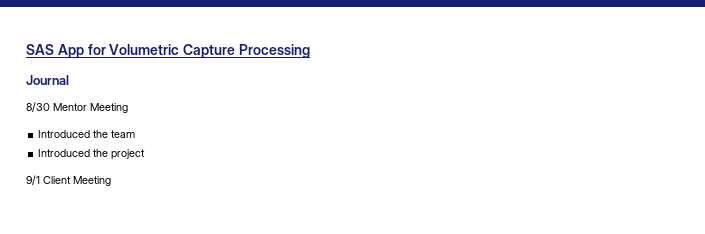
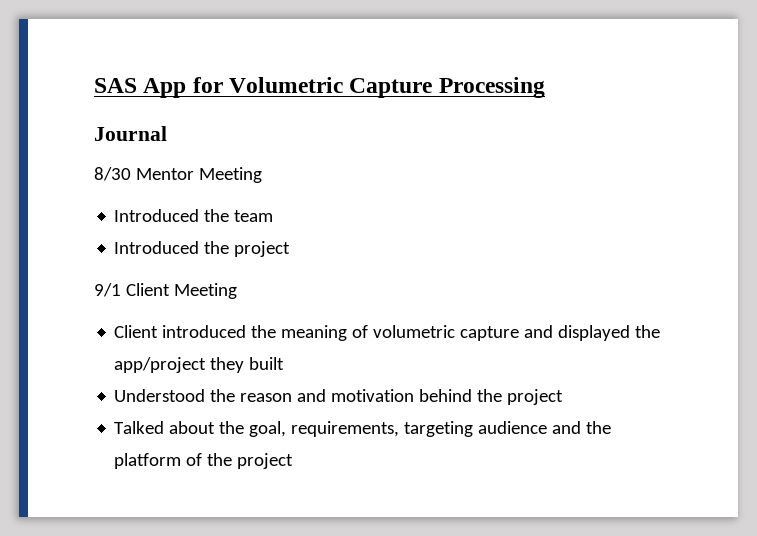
+ Client introduced the meaning of volumetric capture and displayed the app/project they built
+ Understood the reason and motivation behind the project
+ Talked about the goal, requirements, targeting audience and the platform of the project

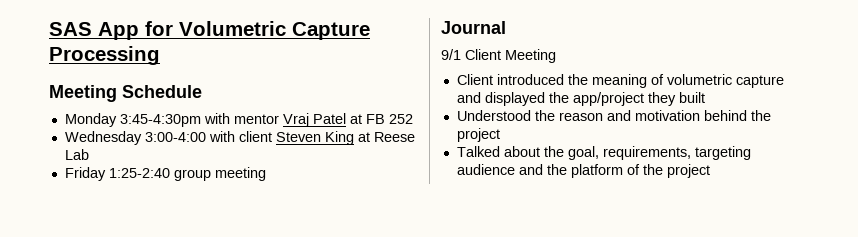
+ Meeting Schedule
+ Monday 3:45-4:30pm with mentor Vraj Patel at FB 252
+ Wednesday 3:00-4:00 with client Steven King at Reese Lab
+ Friday 1:25-2:40 group meeting
  Journal
- 8/30 Mentor Meeting
- Introduced the team
- Introduced the project

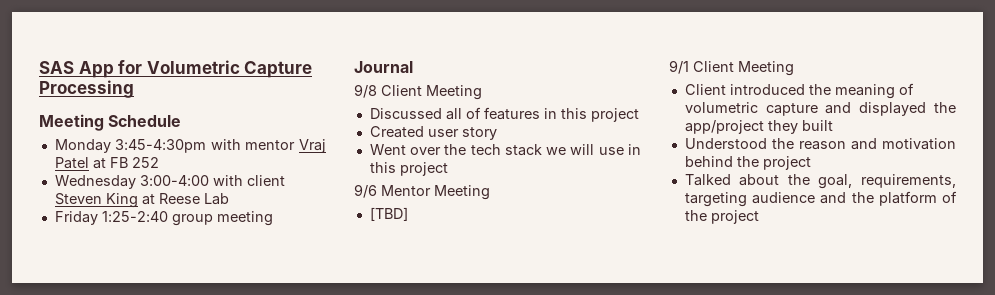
+ 9/8 Client Meeting
+ Discussed all of features in this project
+ Created user story
+ Went over the tech stack we will use in this project
+ 9/6 Mentor Meeting
+ [TBD]

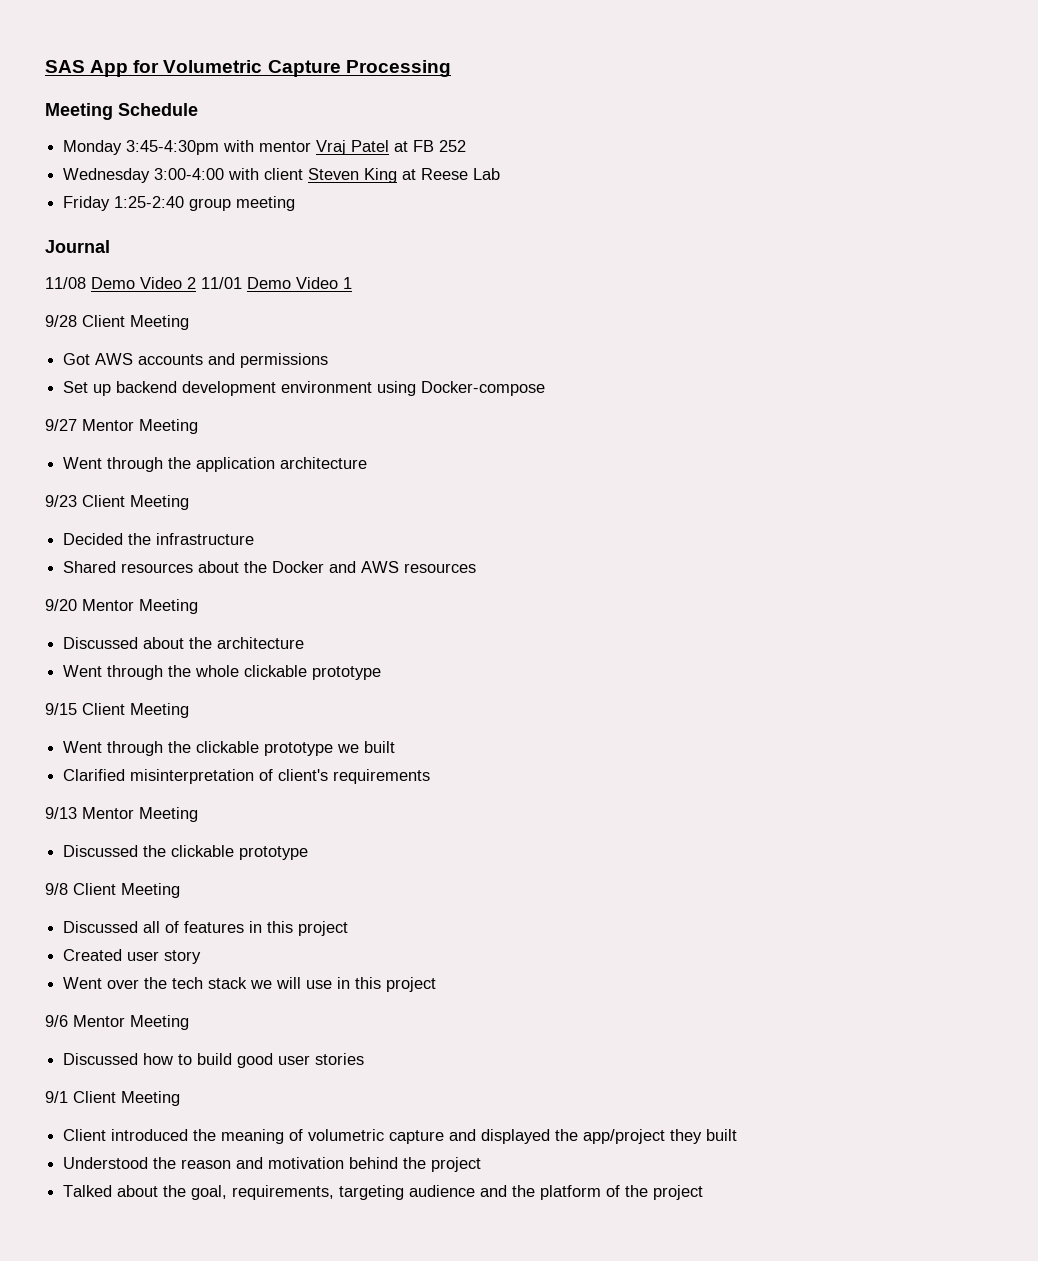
+ 11/08 Demo Video 2 11/01 Demo Video 1
+ 9/28 Client Meeting
+ Got AWS accounts and permissions
+ Set up backend development environment using Docker-compose
+ 9/27 Mentor Meeting
+ Went through the application architecture
+ 9/23 Client Meeting
+ Decided the infrastructure
+ Shared resources about the Docker and AWS resources
+ 9/20 Mentor Meeting
+ Discussed about the architecture
+ Went through the whole clickable prototype
+ 9/15 Client Meeting
+ Went through the clickable prototype we built
+ Clarified misinterpretation of client's requirements
+ 9/13 Mentor Meeting
+ Discussed the clickable prototype
- [TBD]
+ Discussed how to build good user stories

